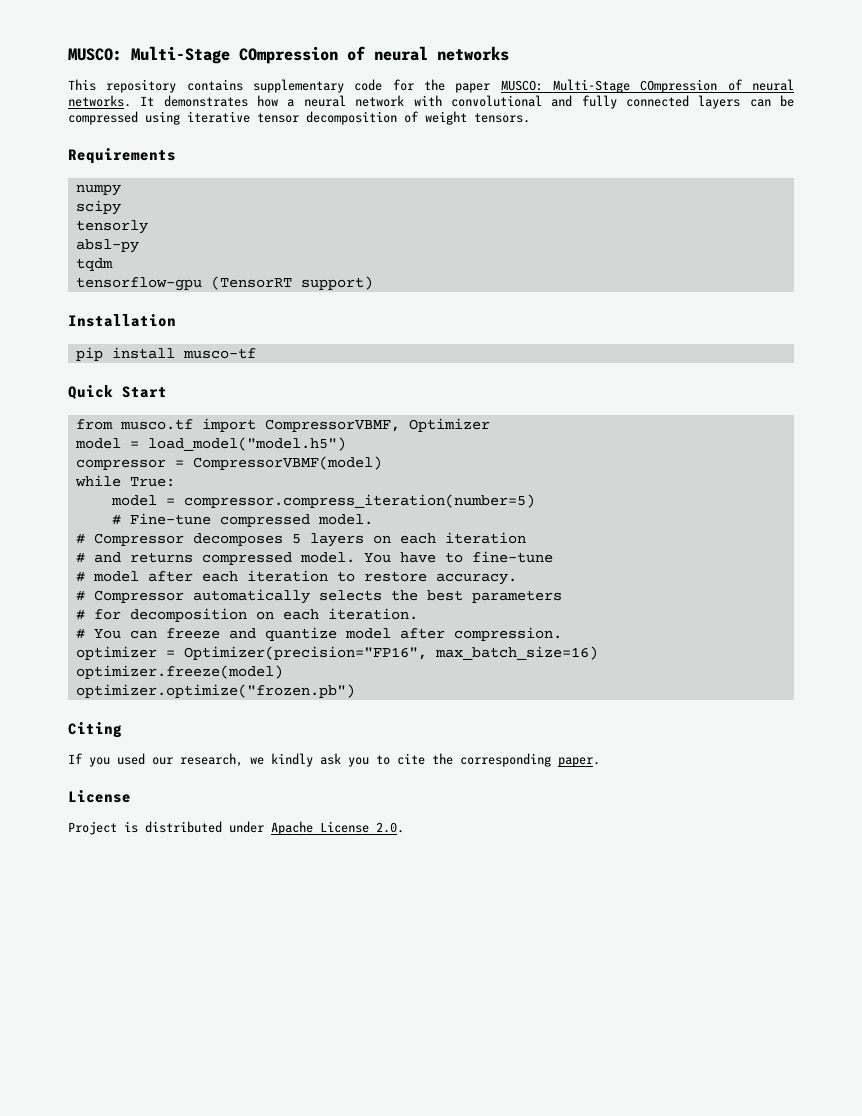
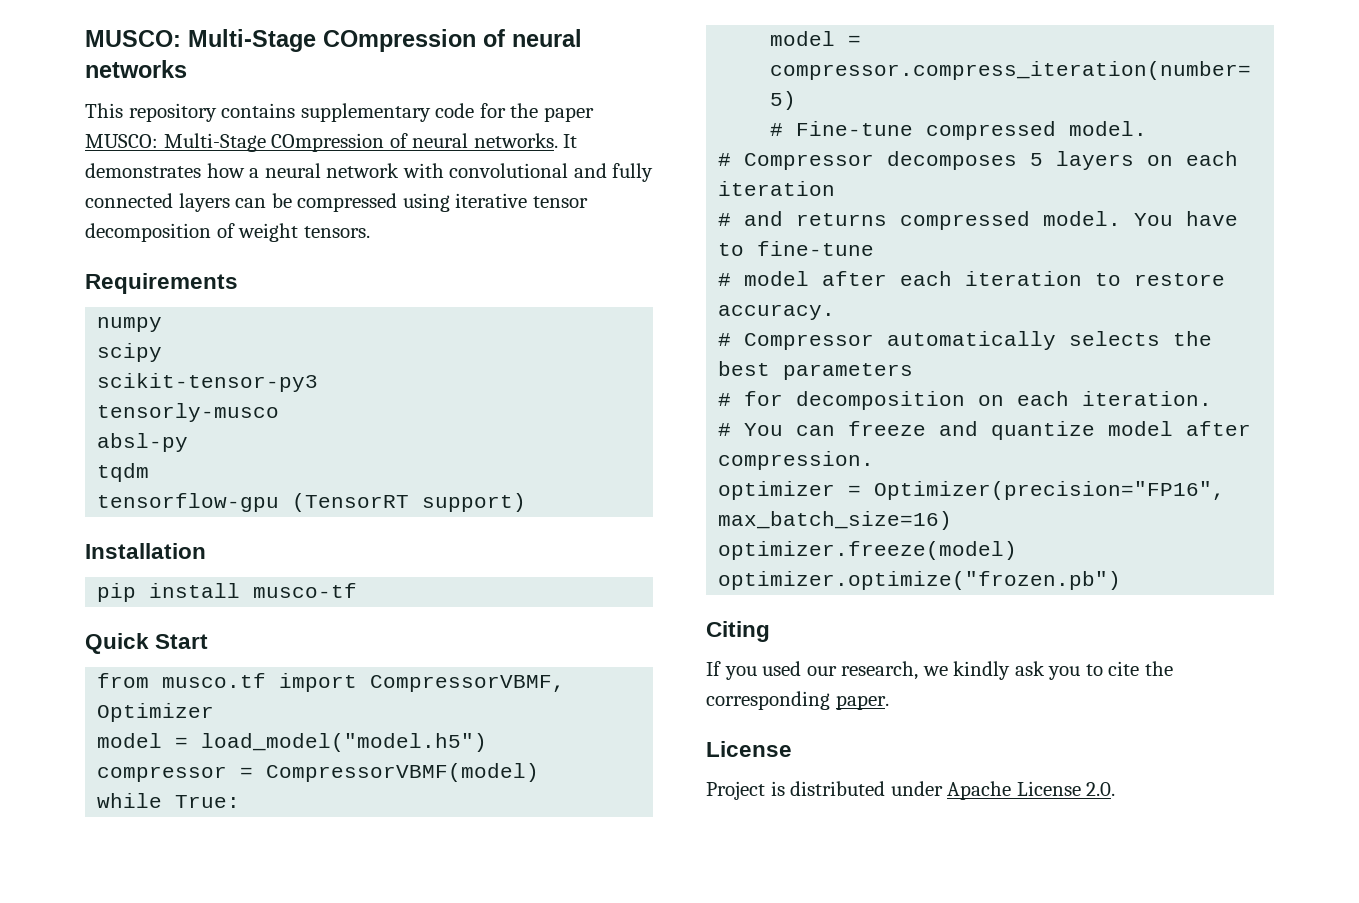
- tensorly
+ scikit-tensor-py3
+ tensorly-musco

